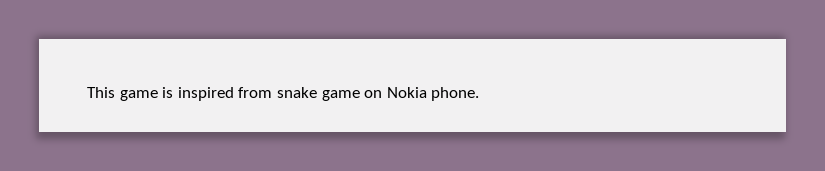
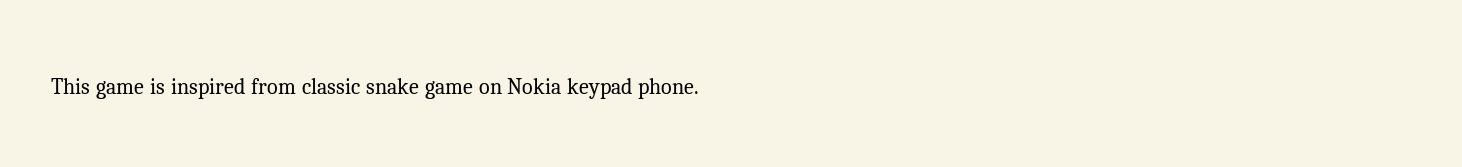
- This game is inspired from snake game on Nokia phone.
+ This game is inspired from classic snake game on Nokia keypad phone.

